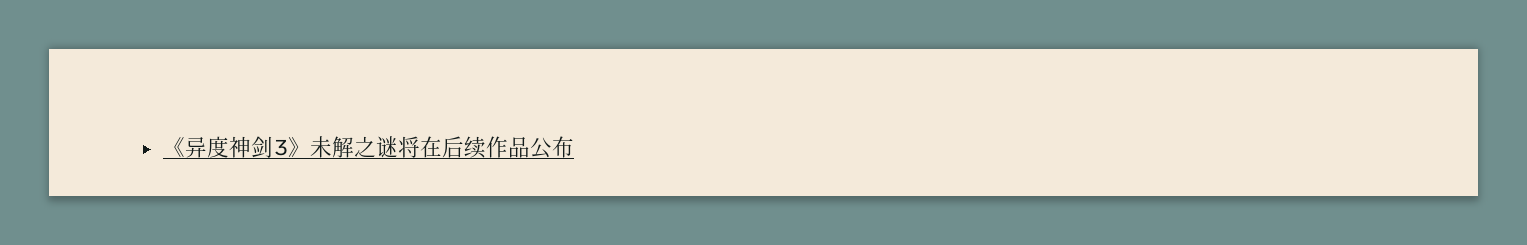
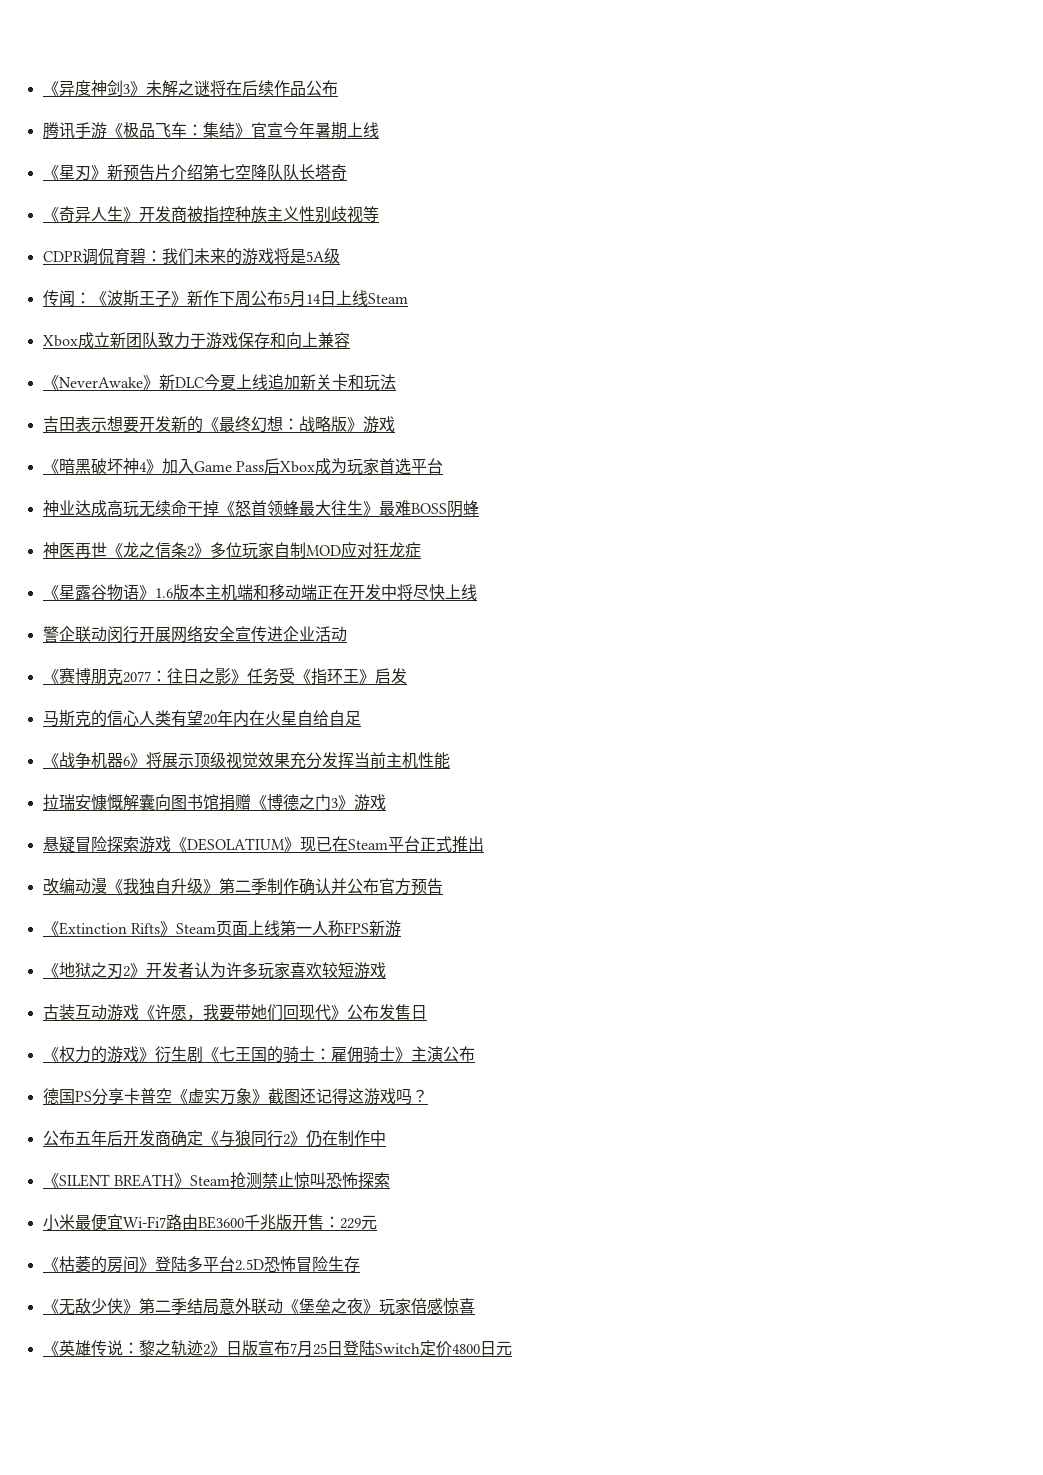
+ 腾讯手游《极品飞车：集结》官宣今年暑期上线
+ 《星刃》新预告片介绍第七空降队队长塔奇
+ 《奇异人生》开发商被指控种族主义性别歧视等
+ CDPR调侃育碧：我们未来的游戏将是5A级
+ 传闻：《波斯王子》新作下周公布5月14日上线Steam
+ Xbox成立新团队致力于游戏保存和向上兼容
+ 《NeverAwake》新DLC今夏上线追加新关卡和玩法
+ 吉田表示想要开发新的《最终幻想：战略版》游戏
+ 《暗黑破坏神4》加入Game Pass后Xbox成为玩家首选平台
+ 神业达成高玩无续命干掉《怒首领蜂最大往生》最难BOSS阴蜂
+ 神医再世《龙之信条2》多位玩家自制MOD应对狂龙症
+ 《星露谷物语》1.6版本主机端和移动端正在开发中将尽快上线
+ 警企联动闵行开展网络安全宣传进企业活动
+ 《赛博朋克2077：往日之影》任务受《指环王》启发
+ 马斯克的信心人类有望20年内在火星自给自足
+ 《战争机器6》将展示顶级视觉效果充分发挥当前主机性能
+ 拉瑞安慷慨解囊向图书馆捐赠《博德之门3》游戏
+ 悬疑冒险探索游戏《DESOLATIUM》现已在Steam平台正式推出
+ 改编动漫《我独自升级》第二季制作确认并公布官方预告
+ 《Extinction Rifts》Steam页面上线第一人称FPS新游
+ 《地狱之刃2》开发者认为许多玩家喜欢较短游戏
+ 古装互动游戏《许愿，我要带她们回现代》公布发售日
+ 《权力的游戏》衍生剧《七王国的骑士：雇佣骑士》主演公布
+ 德国PS分享卡普空《虚实万象》截图还记得这游戏吗？
+ 公布五年后开发商确定《与狼同行2》仍在制作中
+ 《SILENT BREATH》Steam抢测禁止惊叫恐怖探索
+ 小米最便宜Wi-Fi7路由BE3600千兆版开售：229元
+ 《枯萎的房间》登陆多平台2.5D恐怖冒险生存
+ 《无敌少侠》第二季结局意外联动《堡垒之夜》玩家倍感惊喜
+ 《英雄传说：黎之轨迹2》日版宣布7月25日登陆Switch定价4800日元

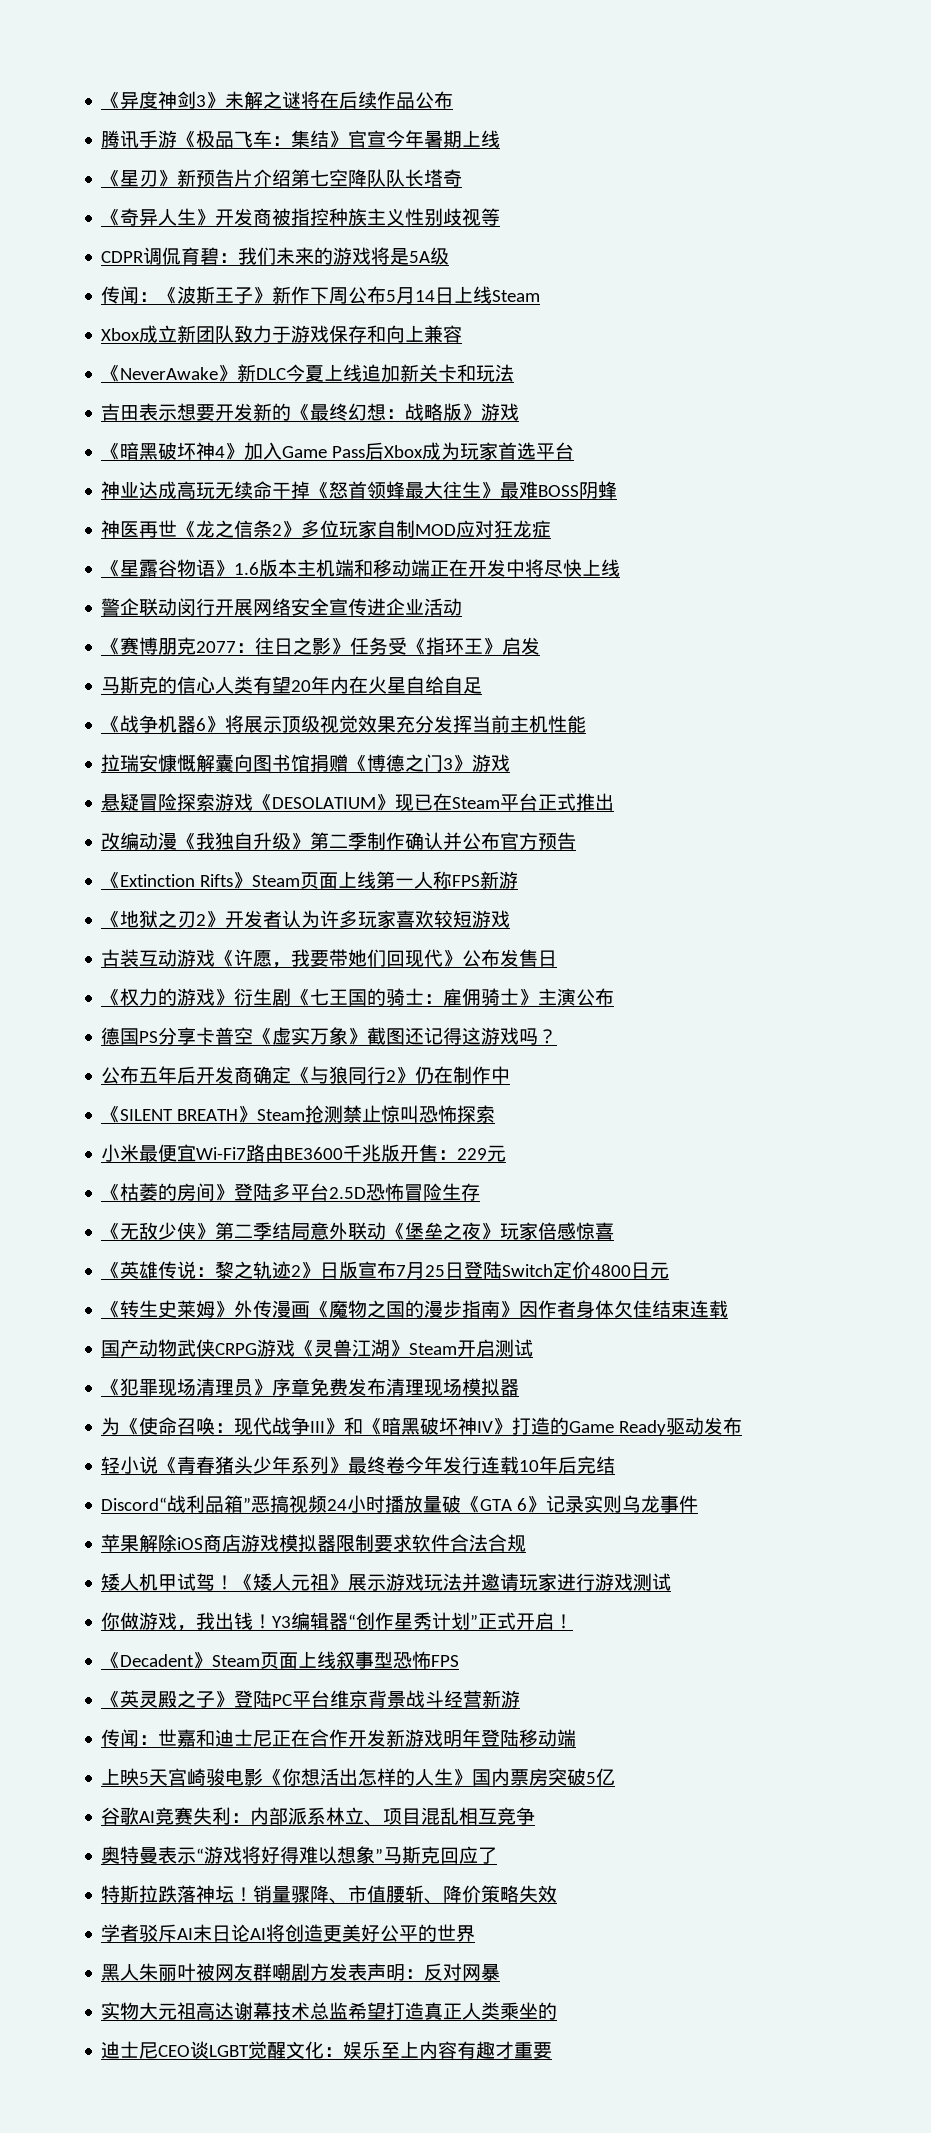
+ 《转生史莱姆》外传漫画《魔物之国的漫步指南》因作者身体欠佳结束连载
+ 国产动物武侠CRPG游戏《灵兽江湖》Steam开启测试
+ 《犯罪现场清理员》序章免费发布清理现场模拟器
+ 为《使命召唤：现代战争III》和《暗黑破坏神IV》打造的Game Ready驱动发布
+ 轻小说《青春猪头少年系列》最终卷今年发行连载10年后完结
+ Discord“战利品箱”恶搞视频24小时播放量破《GTA 6》记录实则乌龙事件
+ 苹果解除iOS商店游戏模拟器限制要求软件合法合规
+ 矮人机甲试驾！《矮人元祖》展示游戏玩法并邀请玩家进行游戏测试
+ 你做游戏，我出钱！Y3编辑器“创作星秀计划”正式开启！
+ 《Decadent》Steam页面上线叙事型恐怖FPS
+ 《英灵殿之子》登陆PC平台维京背景战斗经营新游
+ 传闻：世嘉和迪士尼正在合作开发新游戏明年登陆移动端
+ 上映5天宫崎骏电影《你想活出怎样的人生》国内票房突破5亿
+ 谷歌AI竞赛失利：内部派系林立、项目混乱相互竞争
+ 奥特曼表示“游戏将好得难以想象”马斯克回应了
+ 特斯拉跌落神坛！销量骤降、市值腰斩、降价策略失效
+ 学者驳斥AI末日论AI将创造更美好公平的世界
+ 黑人朱丽叶被网友群嘲剧方发表声明：反对网暴
+ 实物大元祖高达谢幕技术总监希望打造真正人类乘坐的
+ 迪士尼CEO谈LGBT觉醒文化：娱乐至上内容有趣才重要

